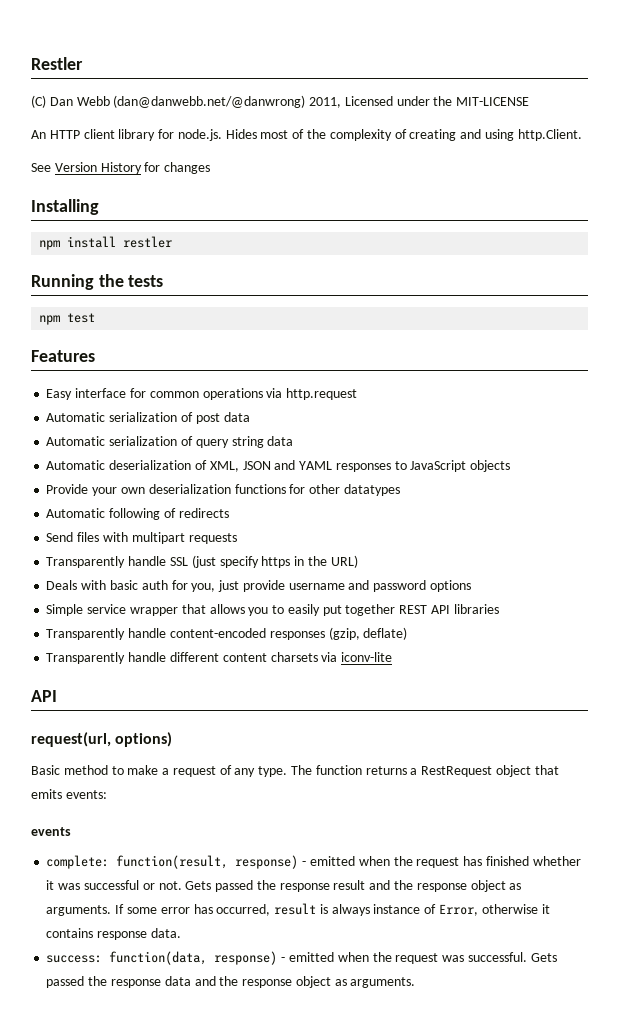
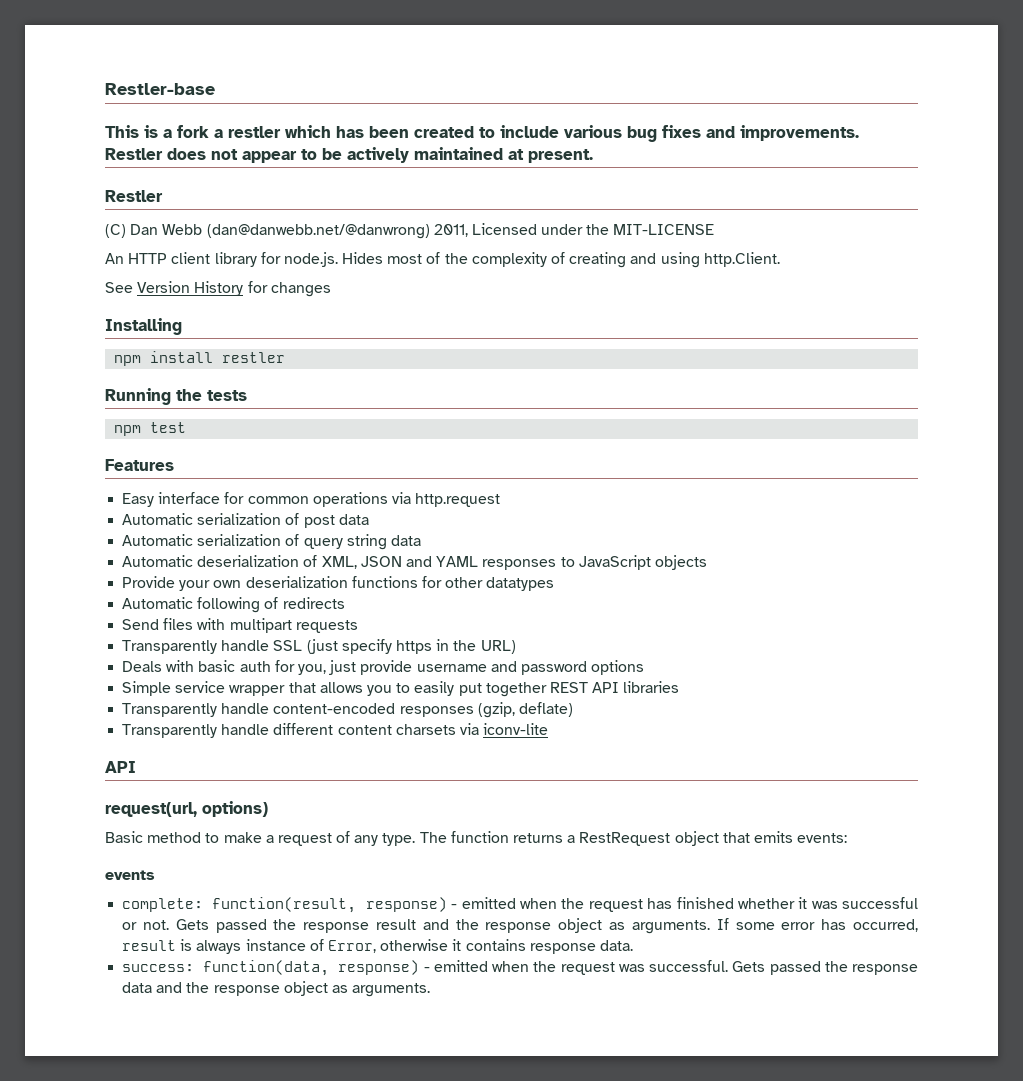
+ Restler-base
+ This is a fork a restler which has been created to include various bug fixes and improvements. Restler does not appear to be actively maintained at present.

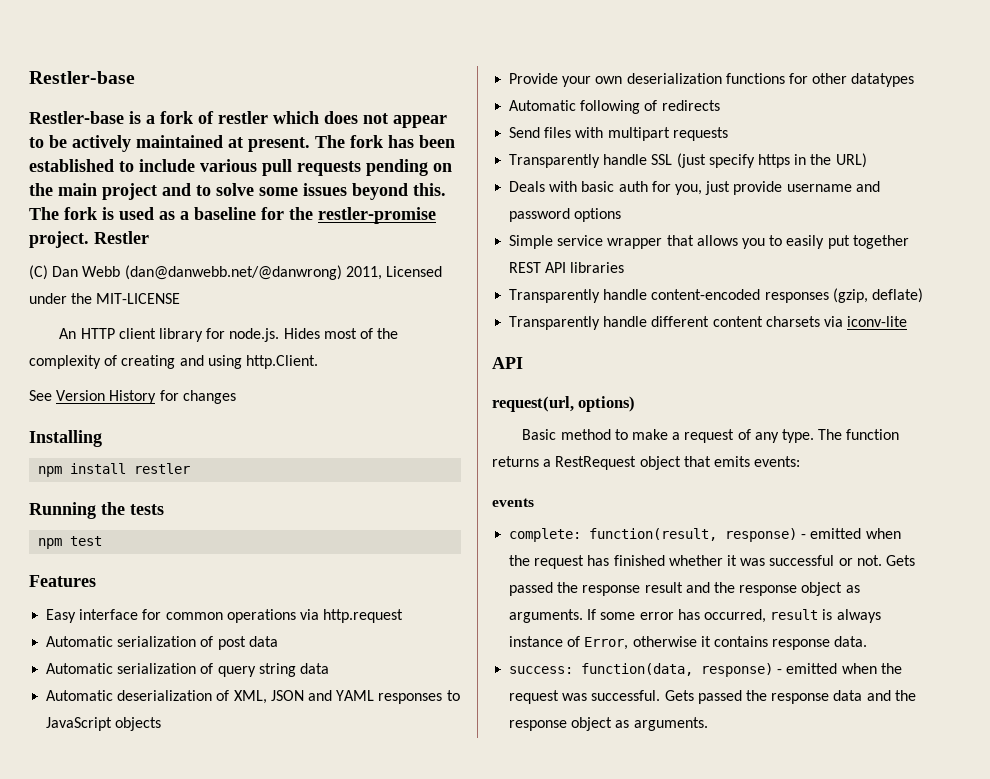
- This is a fork a restler which has been created to include various bug fixes and improvements. Restler does not appear to be actively maintained at present.
- Restler
+ Restler-base is a fork of restler which does not appear to be actively maintained at present. The fork has been established to include various pull requests pending on the main project and to solve some issues beyond this. The fork is used as a baseline for the restler-promise project. Restler

